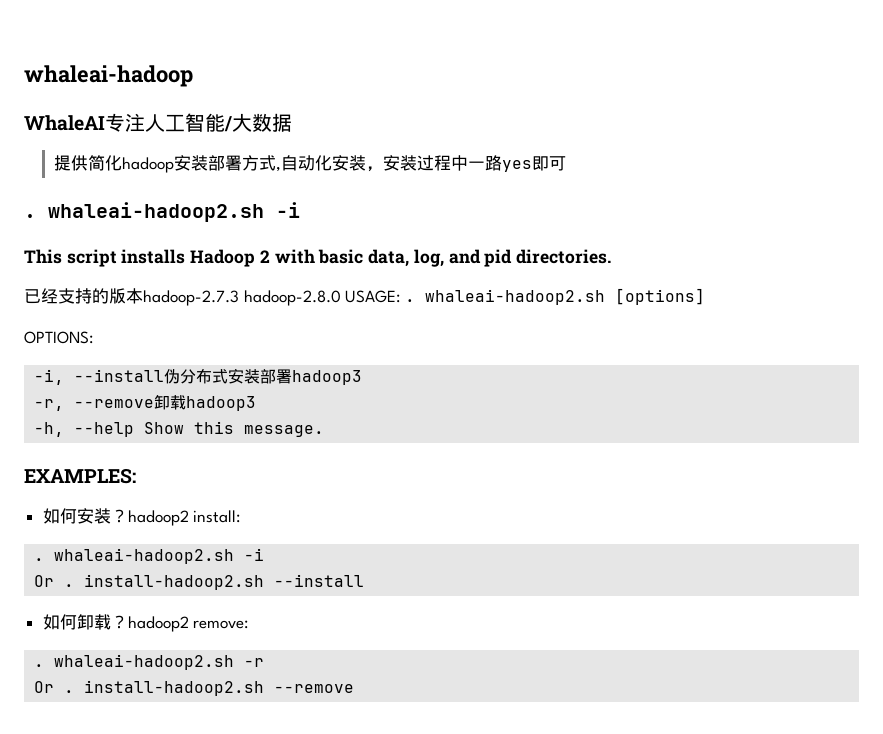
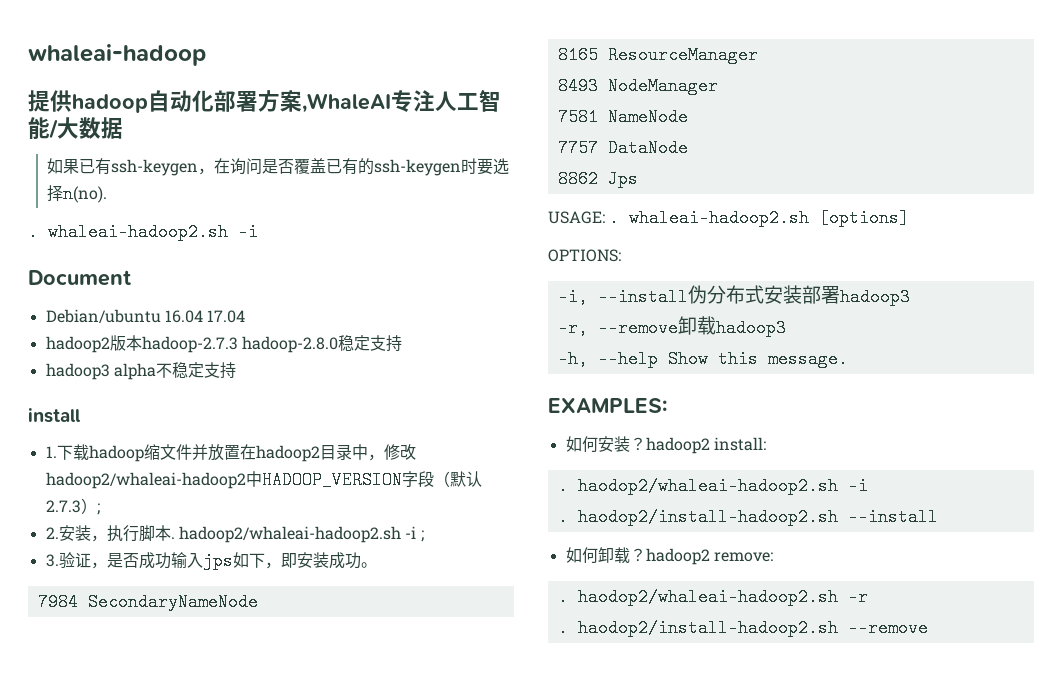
- WhaleAI专注人工智能/大数据
+ 提供hadoop自动化部署方案,WhaleAI专注人工智能/大数据
- 提供简化hadoop安装部署方式,自动化安装，安装过程中一路yes即可
+ 如果已有ssh-keygen，在询问是否覆盖已有的ssh-keygen时要选择n(no).
  . whaleai-hadoop2.sh -i
- This script installs Hadoop 2 with basic data, log, and pid directories.
- 已经支持的版本hadoop-2.7.3 hadoop-2.8.0 USAGE: . whaleai-hadoop2.sh [options]
+ Document
+ Debian/ubuntu 16.04 17.04
+ hadoop2版本hadoop-2.7.3 hadoop-2.8.0稳定支持
+ hadoop3 alpha不稳定支持
+ install
+ 1.下载hadoop缩文件并放置在hadoop2目录中，修改hadoop2/whaleai-hadoop2中HADOOP_VERSION字段（默认2.7.3）;
+ 2.安装，执行脚本. hadoop2/whaleai-hadoop2.sh -i ;
+ 3.验证，是否成功输入jps如下，即安装成功。
+ 7984 SecondaryNameNode
+ 8165 ResourceManager
+ 8493 NodeManager
+ 7581 NameNode
+ 7757 DataNode
+ 8862 Jps
+ USAGE: . whaleai-hadoop2.sh [options]
  如何安装？hadoop2 install:
- . whaleai-hadoop2.sh -i
- Or . install-hadoop2.sh --install
+ . haodop2/whaleai-hadoop2.sh -i
+ . haodop2/install-hadoop2.sh --install
- . whaleai-hadoop2.sh -r
+ . haodop2/whaleai-hadoop2.sh -r
- Or . install-hadoop2.sh --remove
+ . haodop2/install-hadoop2.sh --remove

